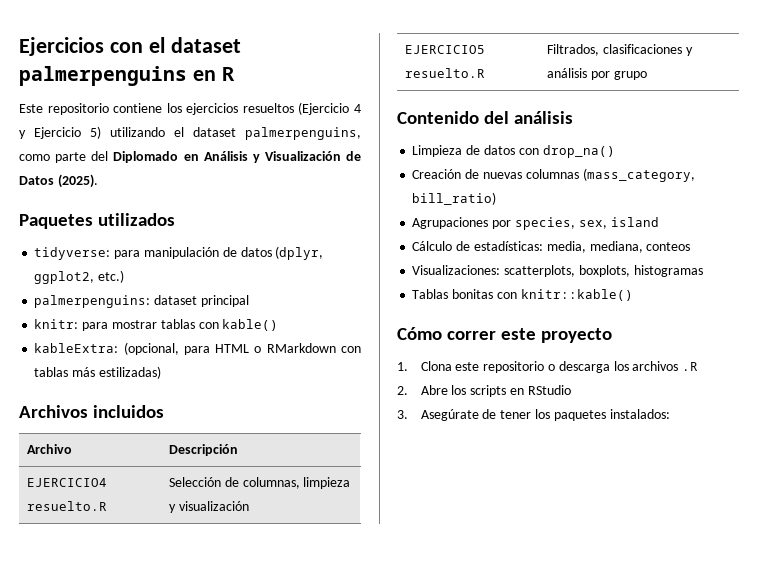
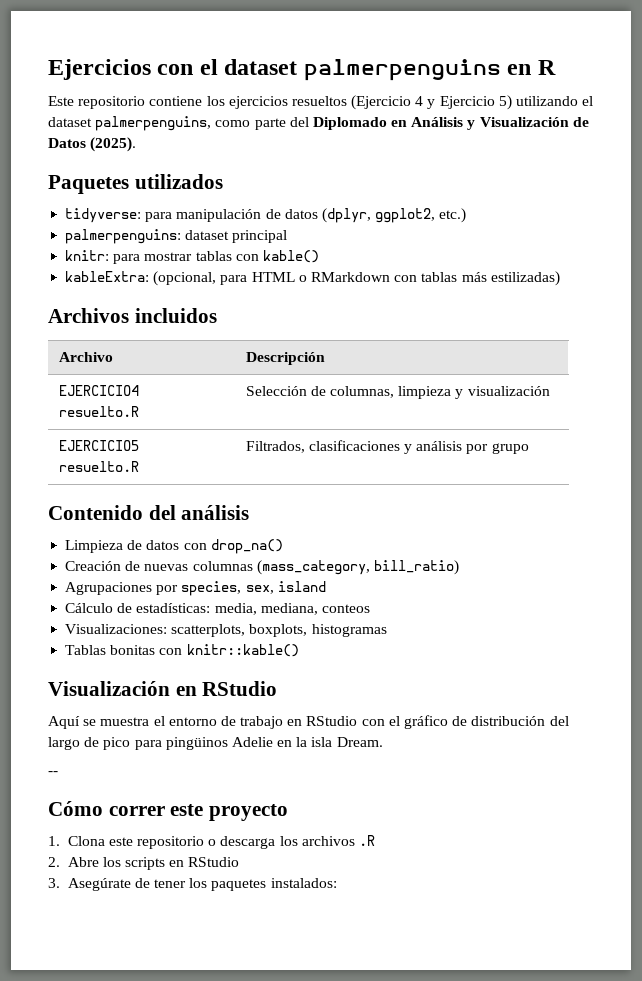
+ Visualización en RStudio
+ Aquí se muestra el entorno de trabajo en RStudio con el gráfico de distribución del largo de pico para pingüinos Adelie en la isla Dream.
+ --

